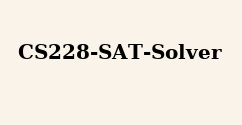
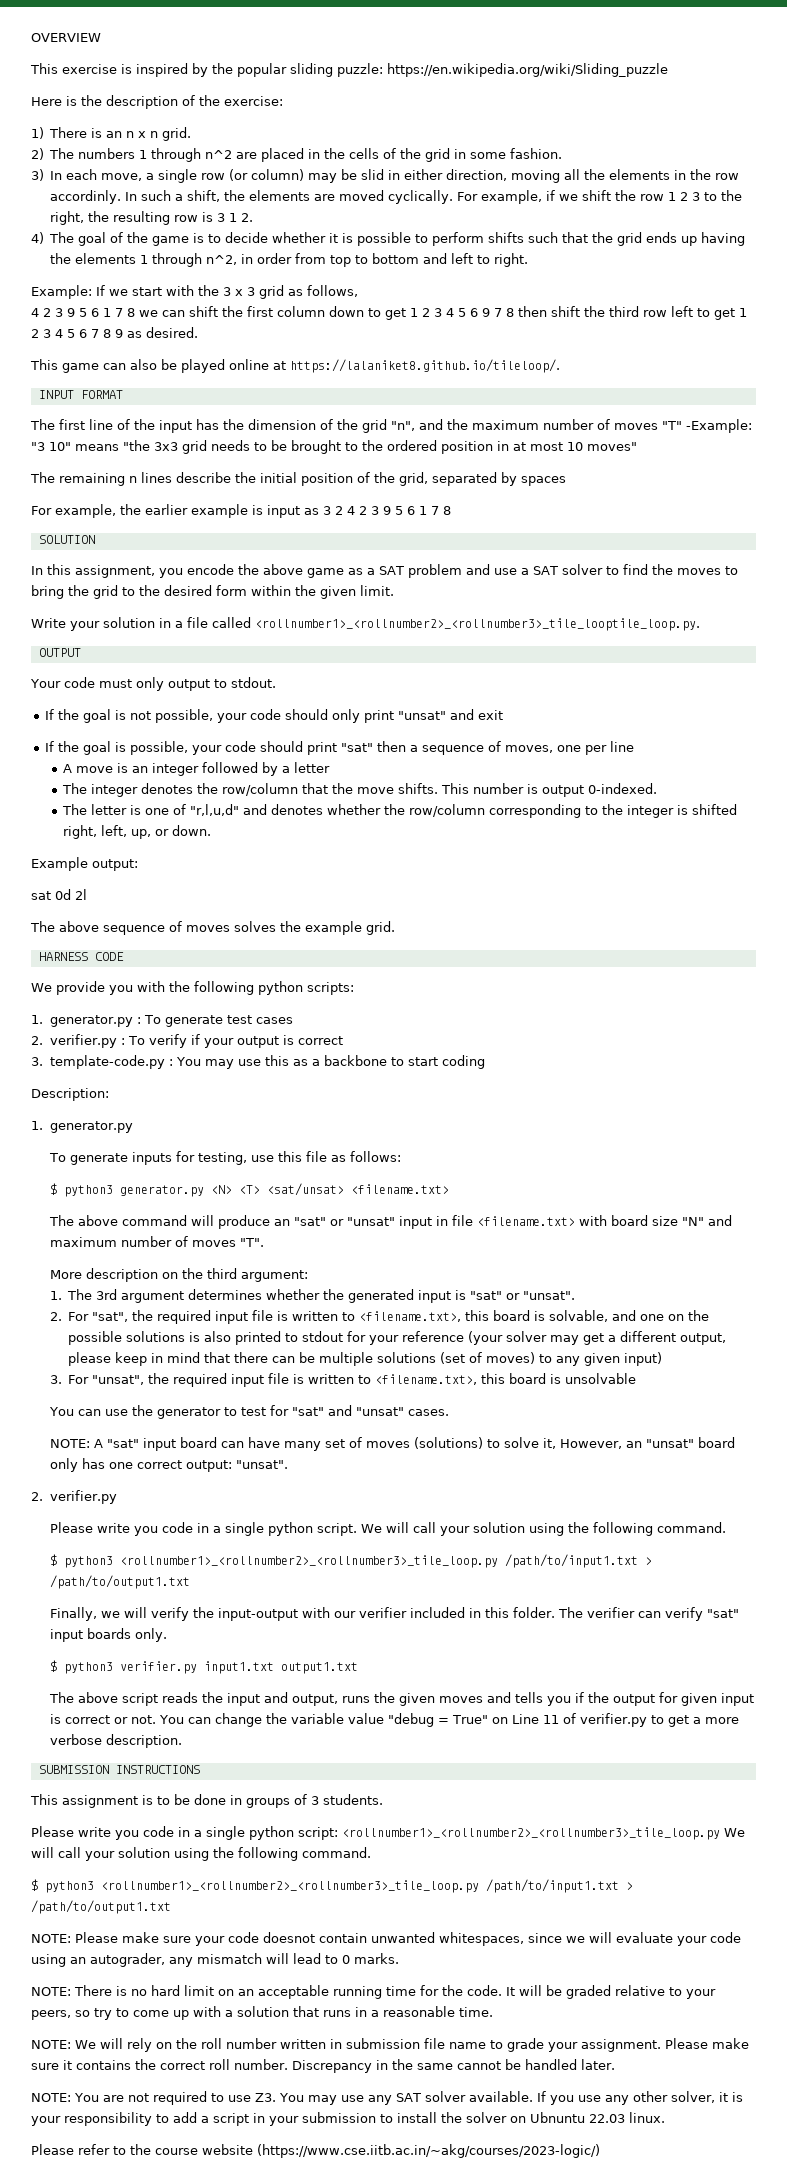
- CS228-SAT-Solver
+ OVERVIEW
+ This exercise is inspired by the popular sliding puzzle: https://en.wikipedia.org/wiki/Sliding_puzzle
+ Here is the description of the exercise:
+ 1) There is an n x n grid.
+ 2) The numbers 1 through n^2 are placed in the cells of the grid in some fashion.
+ 3) In each move, a single row (or column) may be slid in either direction, moving all the elements in the row accordinly. In such a shift, the elements are moved cyclically. For example, if we shift the row 1 2 3 to the right, the resulting row is 3 1 2.
+ 4) The goal of the game is to decide whether it is possible to perform shifts such that the grid ends up having the elements 1 through n^2, in order from top to bottom and left to right.
+ Example: If we start with the 3 x 3 grid as follows,
+ 4 2 3 9 5 6 1 7 8 we can shift the first column down to get 1 2 3 4 5 6 9 7 8 then shift the third row left to get 1 2 3 4 5 6 7 8 9 as desired.
+ This game can also be played online at https://lalaniket8.github.io/tileloop/.
+ INPUT FORMAT
+ The first line of the input has the dimension of the grid "n", and the maximum number of moves "T" -Example: "3 10" means "the 3x3 grid needs to be brought to the ordered position in at most 10 moves"
+ The remaining n lines describe the initial position of the grid, separated by spaces
+ For example, the earlier example is input as 3 2 4 2 3 9 5 6 1 7 8
+ SOLUTION
+ In this assignment, you encode the above game as a SAT problem and use a SAT solver to find the moves to bring the grid to the desired form within the given limit.
+ Write your solution in a file called <rollnumber1>_<rollnumber2>_<rollnumber3>_tile_looptile_loop.py.
+ OUTPUT
+ Your code must only output to stdout.
+ If the goal is not possible, your code should only print "unsat" and exit
+ If the goal is possible, your code should print "sat" then a sequence of moves, one per line
+ A move is an integer followed by a letter
+ The integer denotes the row/column that the move shifts. This number is output 0-indexed.
+ The letter is one of "r,l,u,d" and denotes whether the row/column corresponding to the integer is shifted right, left, up, or down.
+ Example output:
+ sat 0d 2l
+ The above sequence of moves solves the example grid.
+ HARNESS CODE
+ We provide you with the following python scripts:
+ 1. generator.py : To generate test cases
+ 2. verifier.py : To verify if your output is correct
+ 3. template-code.py : You may use this as a backbone to start coding
+ Description:
+ 1. generator.py
+ To generate inputs for testing, use this file as follows:
+ $ python3 generator.py <N> <T> <sat/unsat> <filename.txt>
+ The above command will produce an "sat" or "unsat" input in file <filename.txt> with board size "N" and maximum number of moves "T".
+ More description on the third argument:
+ 1. The 3rd argument determines whether the generated input is "sat" or "unsat".
+ 2. For "sat", the required input file is written to <filename.txt>, this board is solvable, and one on the possible solutions is also printed to stdout for your reference (your solver may get a different output, please keep in mind that there can be multiple solutions (set of moves) to any given input)
+ 3. For "unsat", the required input file is written to <filename.txt>, this board is unsolvable
+ You can use the generator to test for "sat" and "unsat" cases.
+ NOTE: A "sat" input board can have many set of moves (solutions) to solve it, However, an "unsat" board only has one correct output: "unsat".
+ 2. verifier.py
+ Please write you code in a single python script. We will call your solution using the following command.
+ $ python3 <rollnumber1>_<rollnumber2>_<rollnumber3>_tile_loop.py /path/to/input1.txt > /path/to/output1.txt
+ Finally, we will verify the input-output with our verifier included in this folder. The verifier can verify "sat" input boards only.
+ $ python3 verifier.py input1.txt output1.txt
+ The above script reads the input and output, runs the given moves and tells you if the output for given input is correct or not. You can change the variable value "debug = True" on Line 11 of verifier.py to get a more verbose description.
+ SUBMISSION INSTRUCTIONS
+ This assignment is to be done in groups of 3 students.
+ Please write you code in a single python script: <rollnumber1>_<rollnumber2>_<rollnumber3>_tile_loop.py We will call your solution using the following command.
+ $ python3 <rollnumber1>_<rollnumber2>_<rollnumber3>_tile_loop.py /path/to/input1.txt > /path/to/output1.txt
+ NOTE: Please make sure your code doesnot contain unwanted whitespaces, since we will evaluate your code using an autograder, any mismatch will lead to 0 marks.
+ NOTE: There is no hard limit on an acceptable running time for the code. It will be graded relative to your peers, so try to come up with a solution that runs in a reasonable time.
+ NOTE: We will rely on the roll number written in submission file name to grade your assignment. Please make sure it contains the correct roll number. Discrepancy in the same cannot be handled later.
+ NOTE: You are not required to use Z3. You may use any SAT solver available. If you use any other solver, it is your responsibility to add a script in your submission to install the solver on Ubnuntu 22.03 linux.
+ Please refer to the course website (https://www.cse.iitb.ac.in/~akg/courses/2023-logic/)

